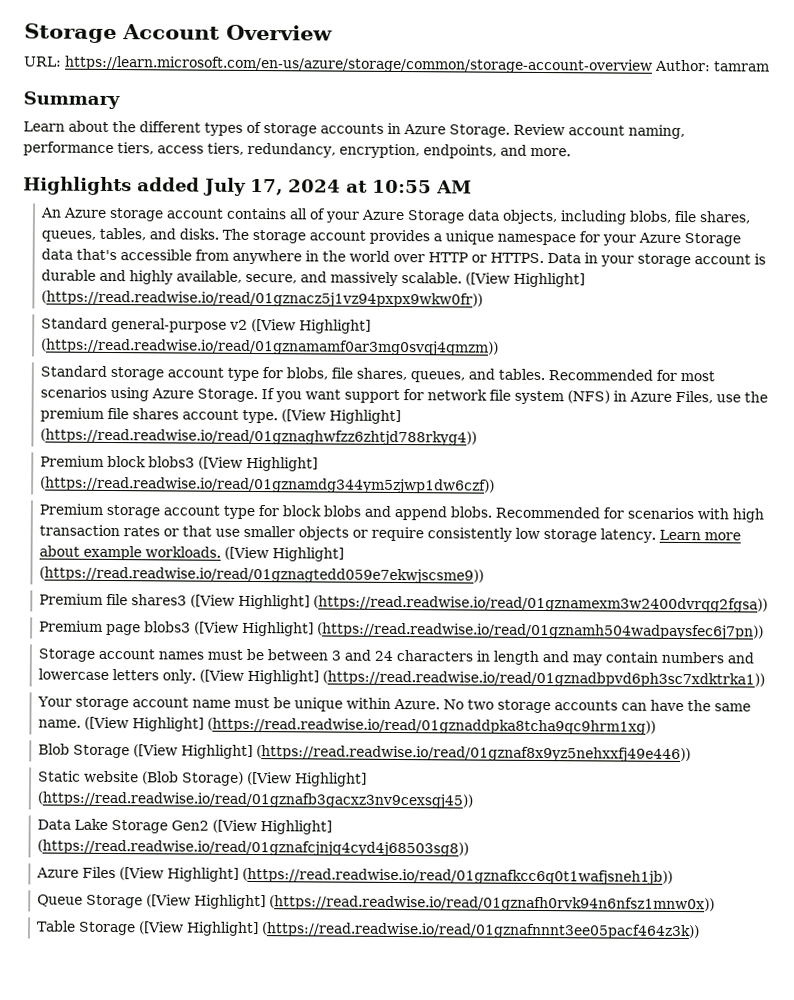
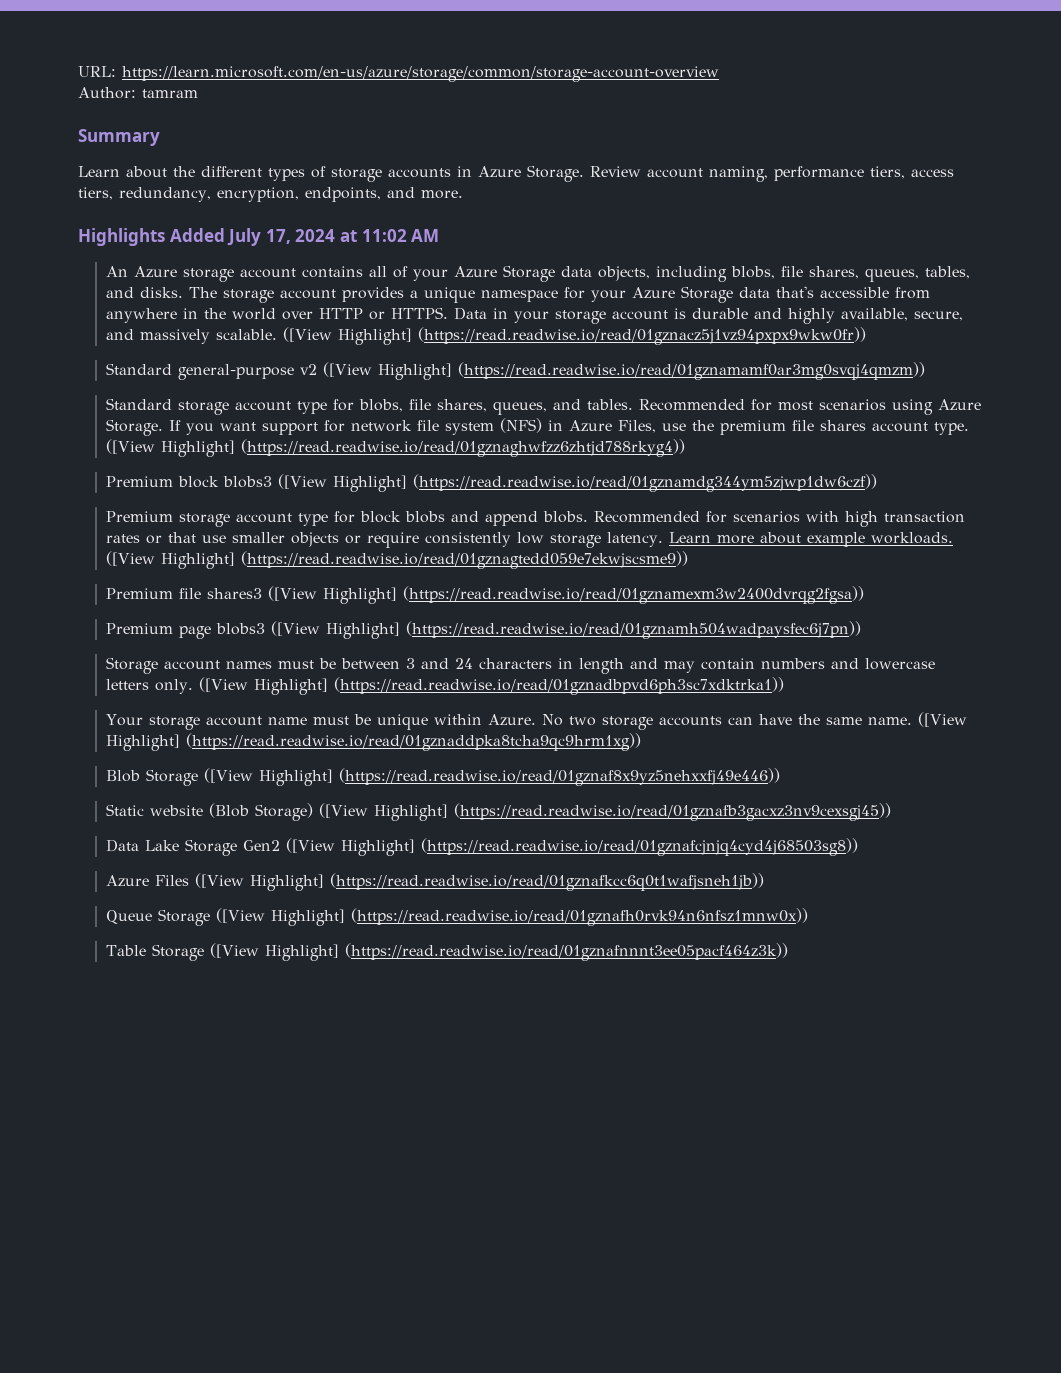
- Storage Account Overview
- URL: https://learn.microsoft.com/en-us/azure/storage/common/storage-account-overview Author: tamram
+ URL: https://learn.microsoft.com/en-us/azure/storage/common/storage-account-overview
+ Author: tamram
- Highlights added July 17, 2024 at 10:55 AM
+ Highlights Added July 17, 2024 at 11:02 AM

